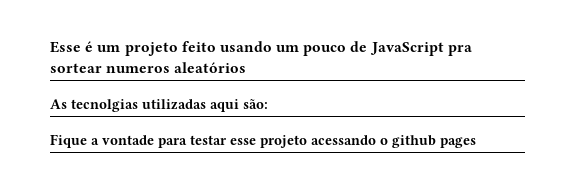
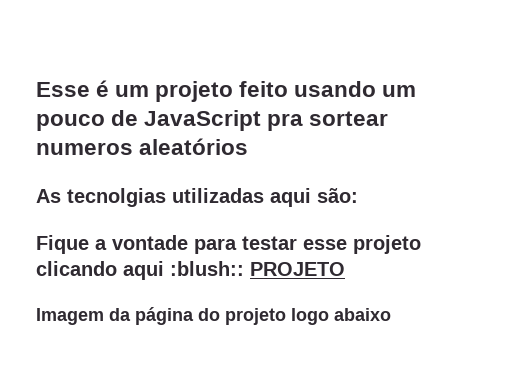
- Fique a vontade para testar esse projeto acessando o github pages
+ Fique a vontade para testar esse projeto clicando aqui :blush:: PROJETO
+ Imagem da página do projeto logo abaixo

